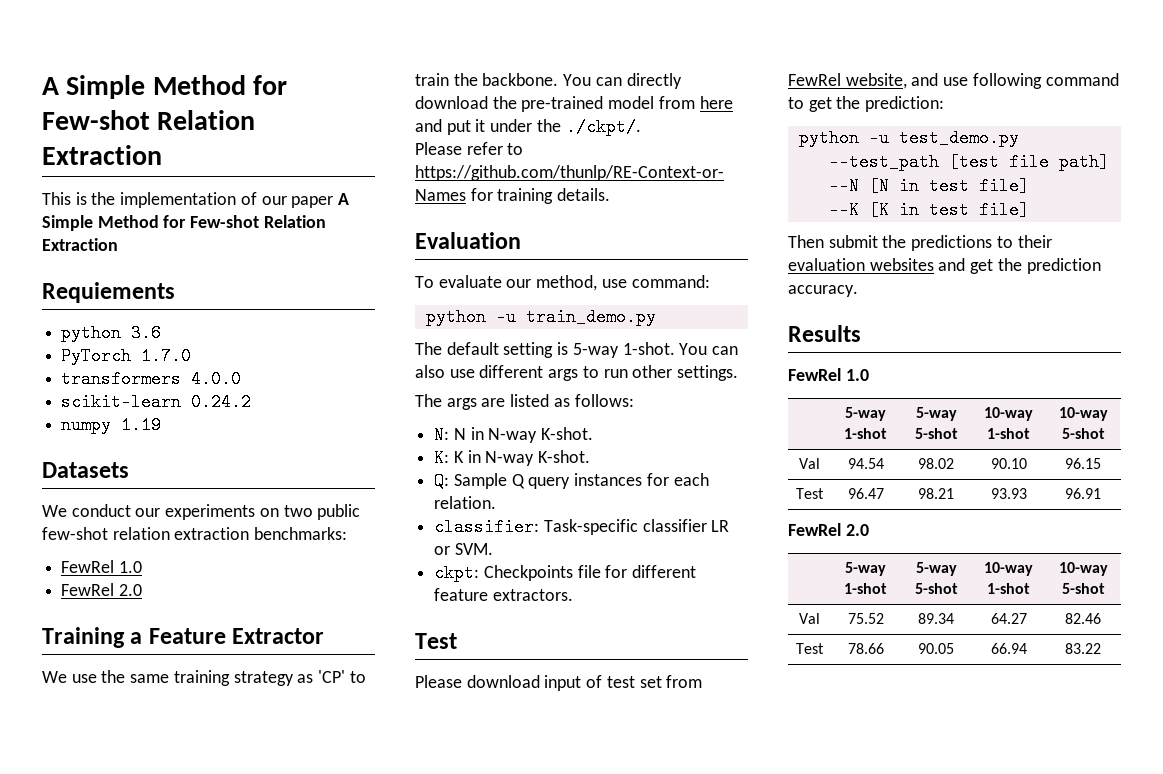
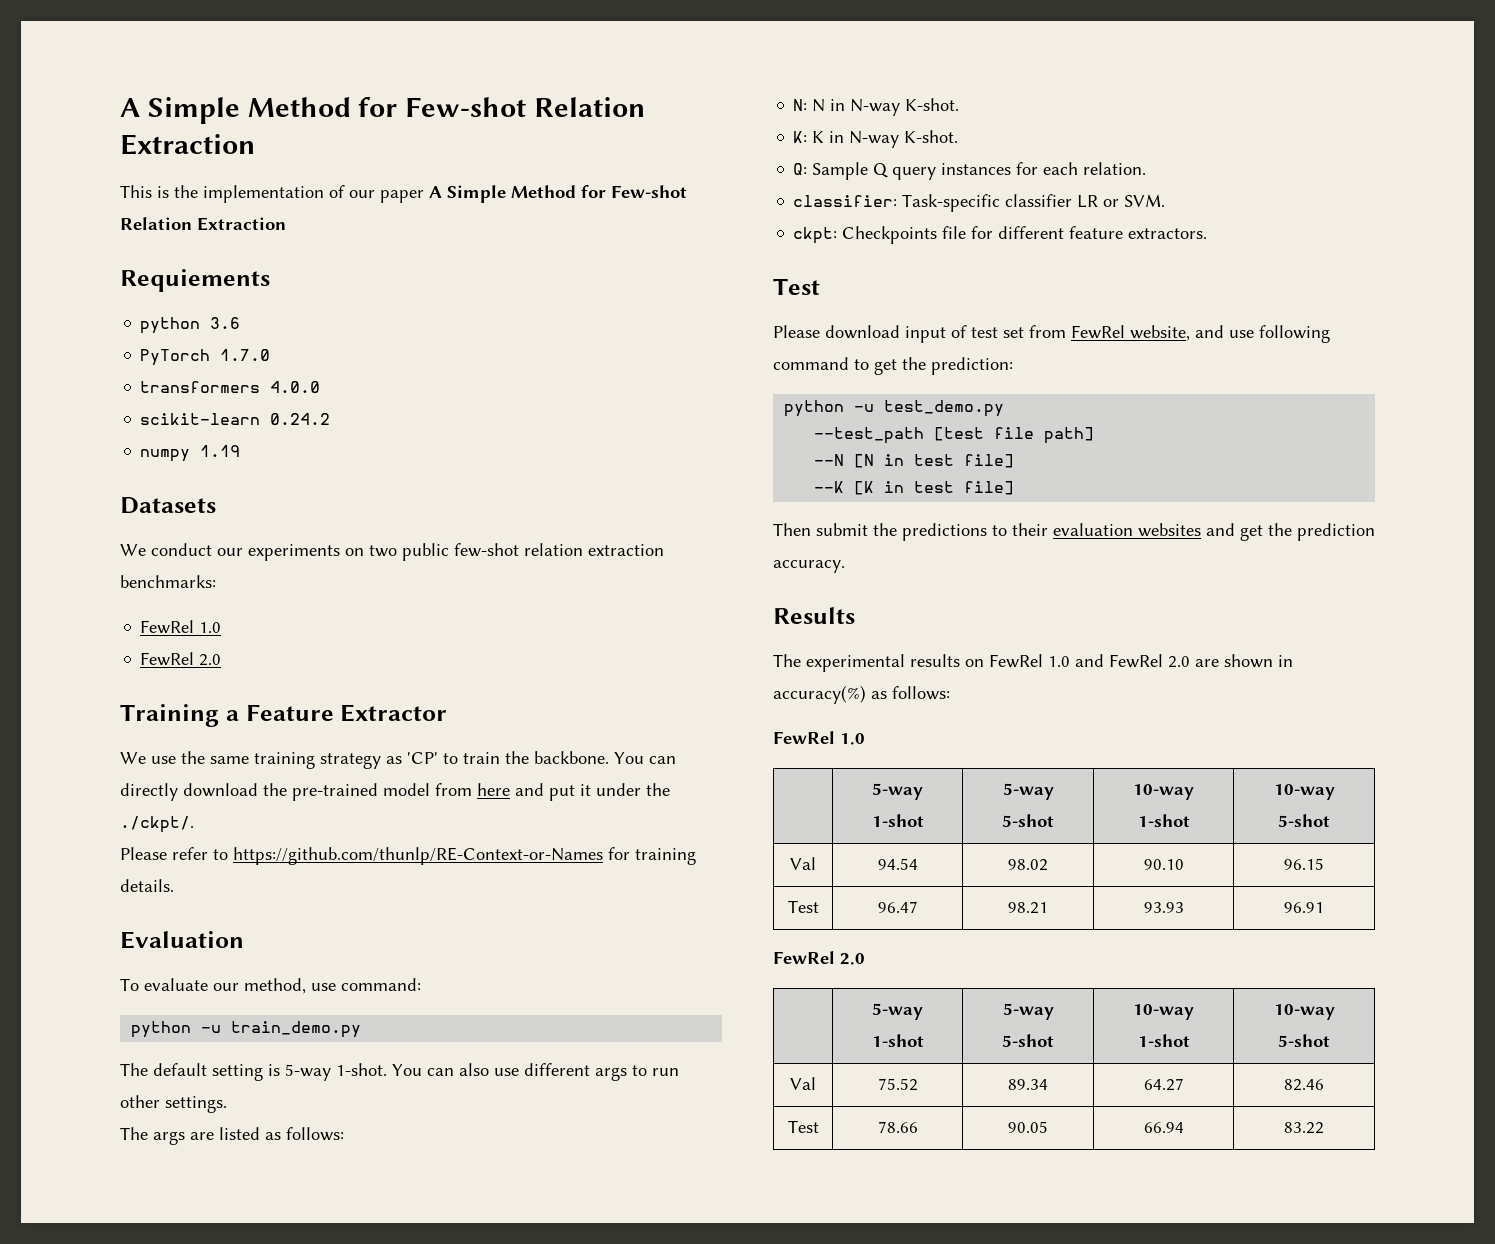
+ The experimental results on FewRel 1.0 and FewRel 2.0 are shown in accuracy(%) as follows:

